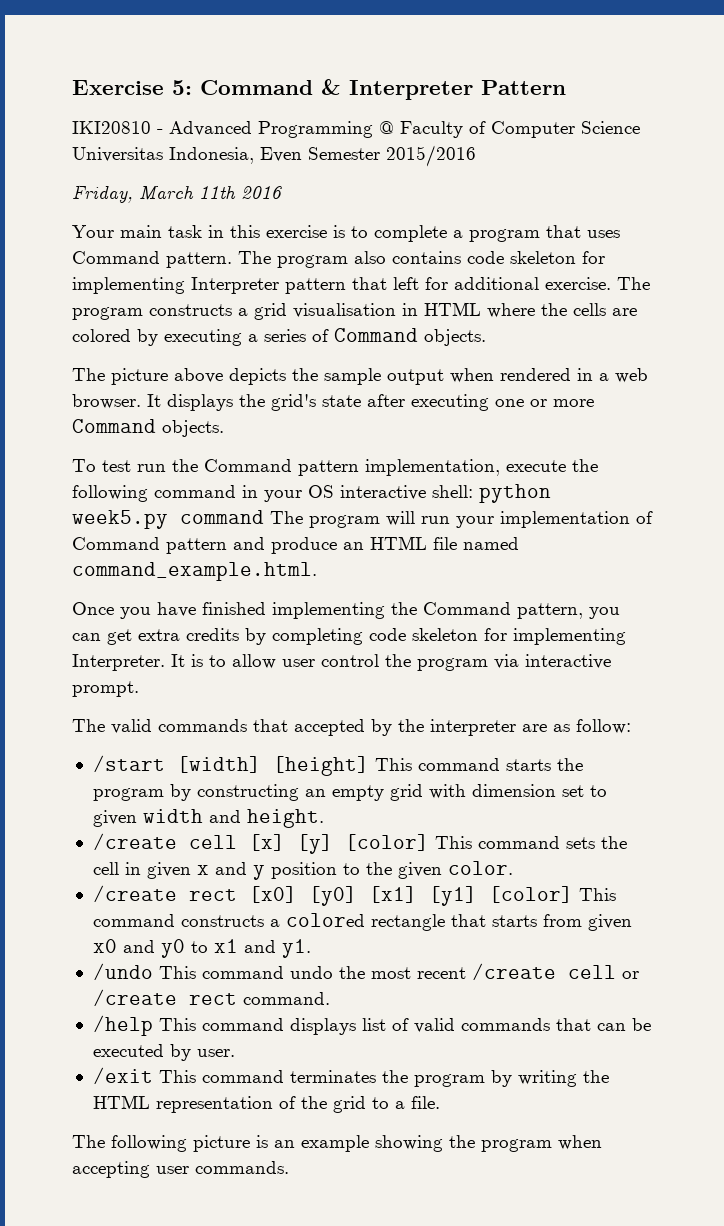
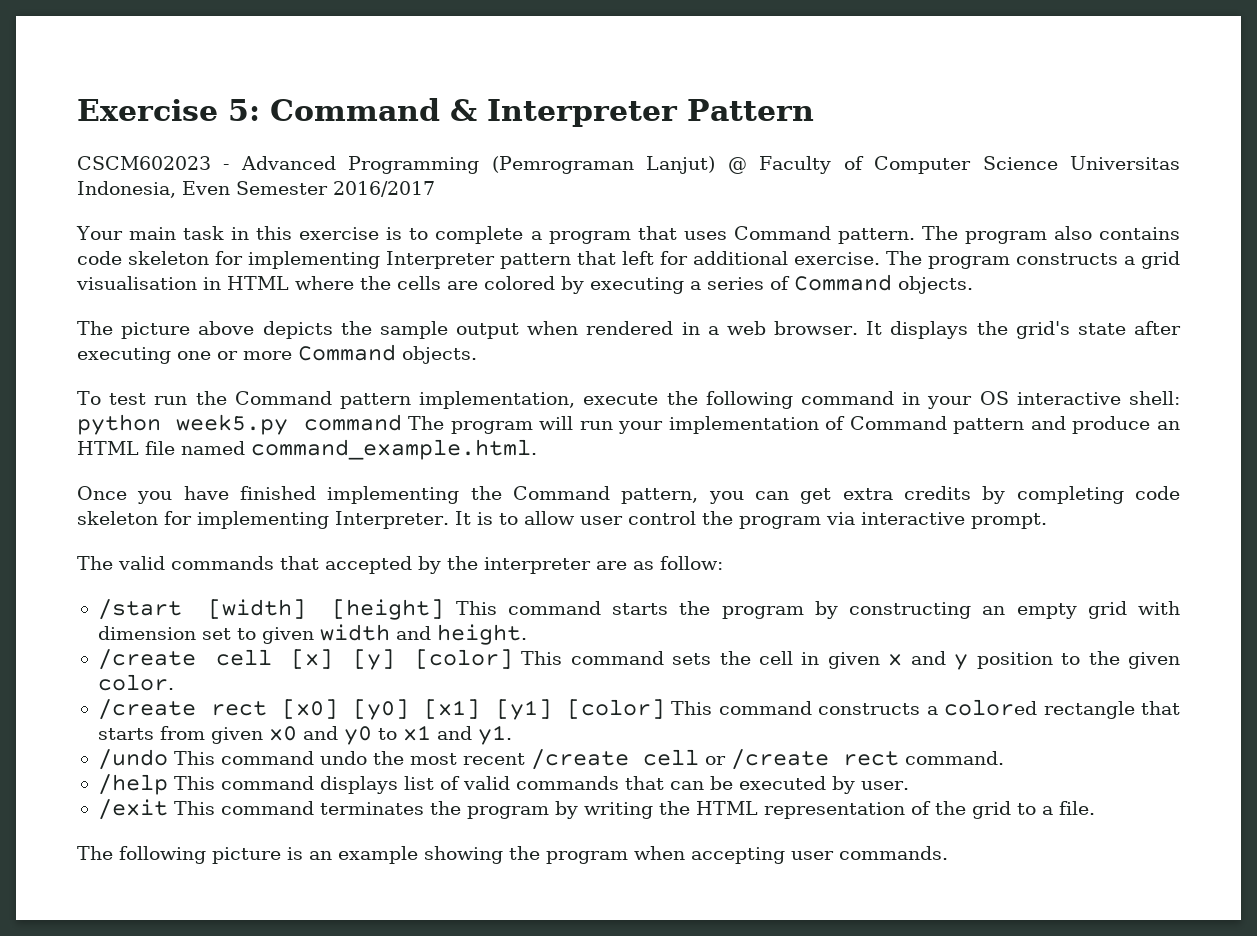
- IKI20810 - Advanced Programming @ Faculty of Computer Science Universitas Indonesia, Even Semester 2015/2016
- Friday, March 11th 2016
+ CSCM602023 - Advanced Programming (Pemrograman Lanjut) @ Faculty of Computer Science Universitas Indonesia, Even Semester 2016/2017

